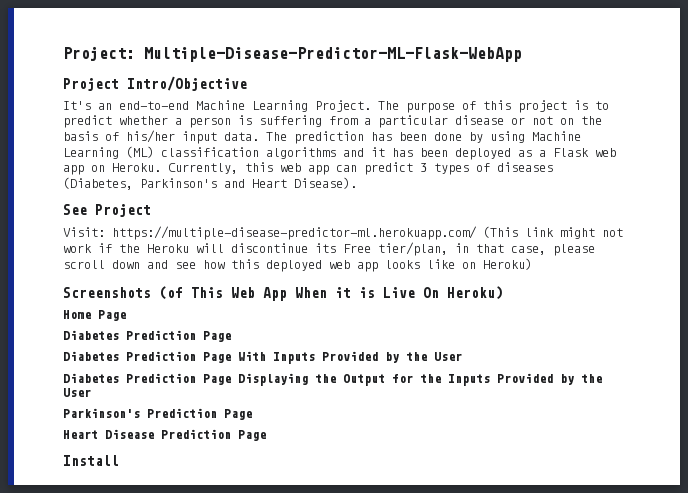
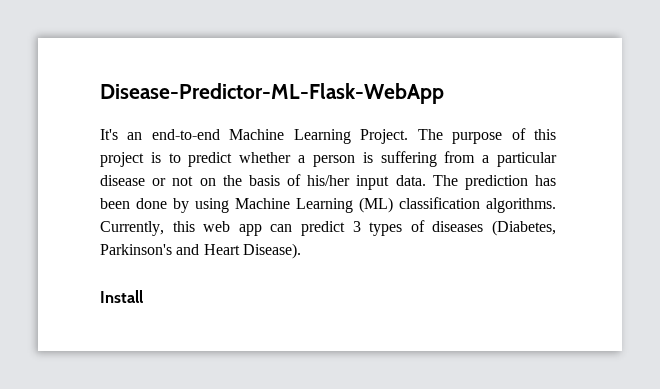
- Project: Multiple-Disease-Predictor-ML-Flask-WebApp
- Project Intro/Objective
+ Disease-Predictor-ML-Flask-WebApp
- The prediction has been done by using Machine Learning (ML) classification algorithms and it has been deployed as a Flask web app on Heroku.
+ The prediction has been done by using Machine Learning (ML) classification algorithms.
- See Project
- Visit: https://multiple-disease-predictor-ml.herokuapp.com/ (This link might not work if the Heroku will discontinue its Free tier/plan, in that case, please scroll down and see how this deployed web app looks like on Heroku)
- Screenshots (of This Web App When it is Live On Heroku)
- Home Page
- Diabetes Prediction Page
- Diabetes Prediction Page With Inputs Provided by the User
- Diabetes Prediction Page Displaying the Output for the Inputs Provided by the User
- Parkinson's Prediction Page
- Heart Disease Prediction Page

